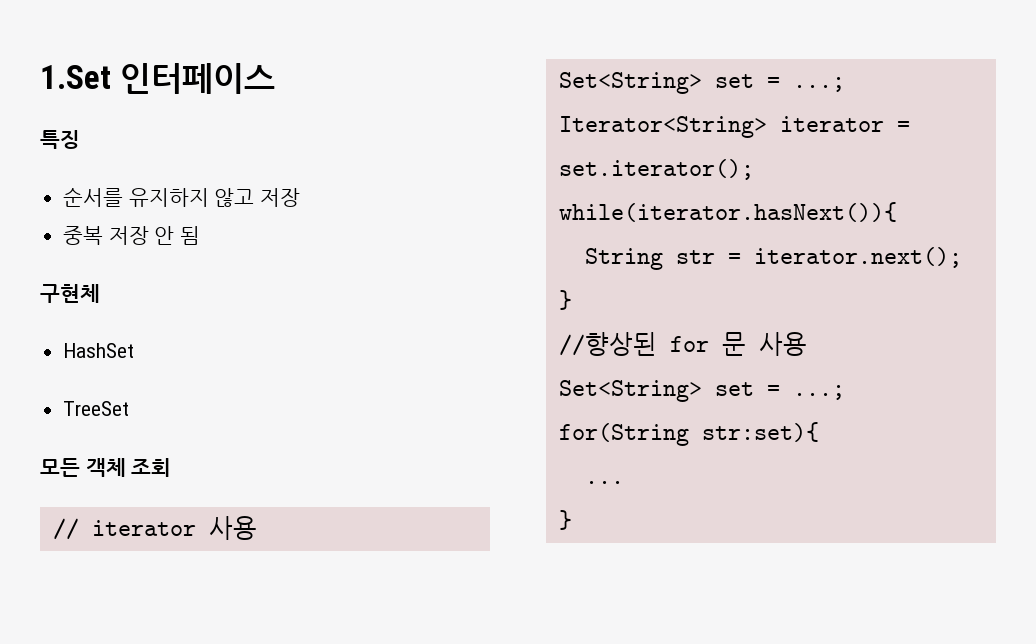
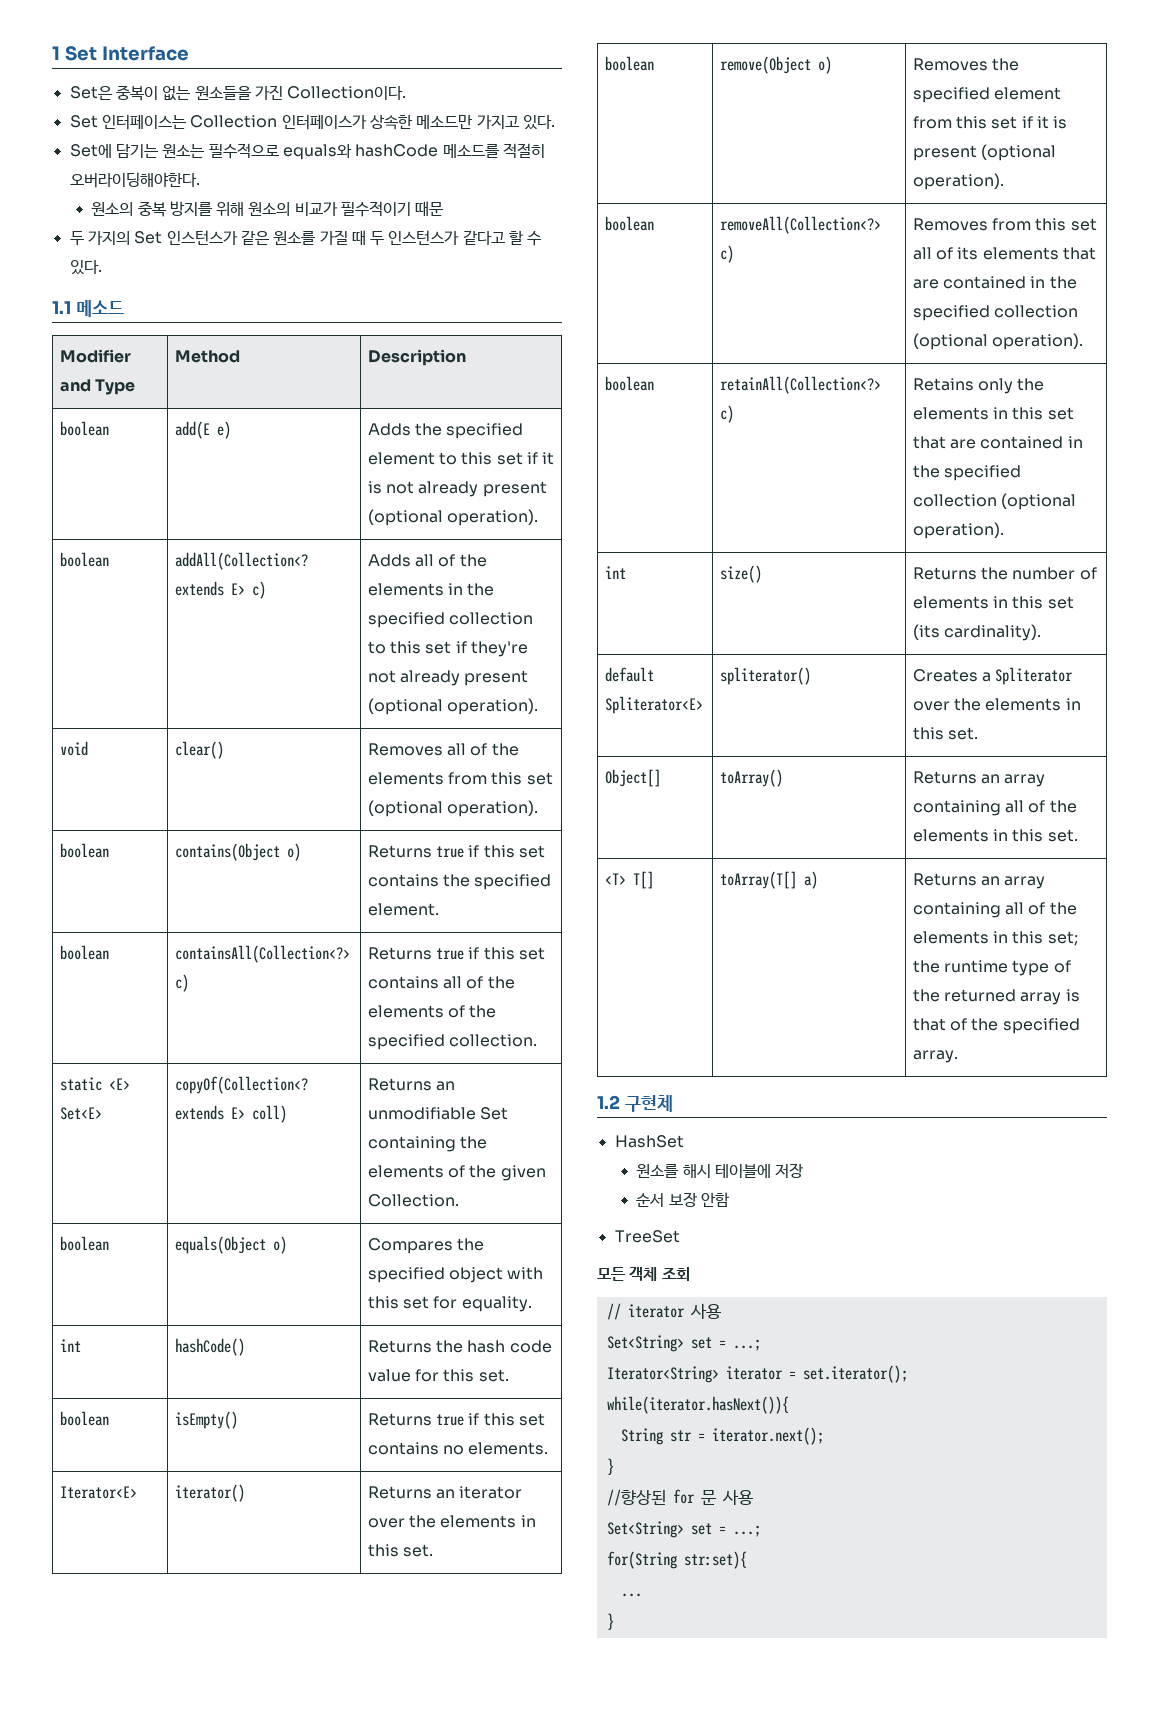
- 1.Set 인터페이스
- 특징
- 순서를 유지하지 않고 저장
- 중복 저장 안 됨
- 구현체
+ 1 Set Interface
+ Set은 중복이 없는 원소들을 가진 Collection이다.
+ Set 인터페이스는 Collection 인터페이스가 상속한 메소드만 가지고 있다.
+ Set에 담기는 원소는 필수적으로 equals와 hashCode 메소드를 적절히 오버라이딩해야한다.
+ 원소의 중복 방지를 위해 원소의 비교가 필수적이기 때문
+ 두 가지의 Set 인스턴스가 같은 원소를 가질 때 두 인스턴스가 같다고 할 수 있다.
+ 1.1 메소드
+ Modifier and Type | Method | Description
+ boolean | add(E e) | Adds the specified element to this set if it is not already present (optional operation).
+ boolean | addAll(Collection<? extends E> c) | Adds all of the elements in the specified collection to this set if they're not already present (optional operation).
+ void | clear() | Removes all of the elements from this set (optional operation).
+ boolean | contains(Object o) | Returns true if this set contains the specified element.
+ boolean | containsAll(Collection<?> c) | Returns true if this set contains all of the elements of the specified collection.
+ static <E> Set<E> | copyOf(Collection<? extends E> coll) | Returns an unmodifiable Set containing the elements of the given Collection.
+ boolean | equals(Object o) | Compares the specified object with this set for equality.
+ int | hashCode() | Returns the hash code value for this set.
+ boolean | isEmpty() | Returns true if this set contains no elements.
+ Iterator<E> | iterator() | Returns an iterator over the elements in this set.
+ boolean | remove(Object o) | Removes the specified element from this set if it is present (optional operation).
+ boolean | removeAll(Collection<?> c) | Removes from this set all of its elements that are contained in the specified collection (optional operation).
+ boolean | retainAll(Collection<?> c) | Retains only the elements in this set that are contained in the specified collection (optional operation).
+ int | size() | Returns the number of elements in this set (its cardinality).
+ default Spliterator<E> | spliterator() | Creates a Spliterator over the elements in this set.
+ Object[] | toArray() | Returns an array containing all of the elements in this set.
+ <T> T[] | toArray(T[] a) | Returns an array containing all of the elements in this set; the runtime type of the returned array is that of the specified array.
+ 1.2 구현체
  HashSet
+ 원소를 해시 테이블에 저장
+ 순서 보장 안함

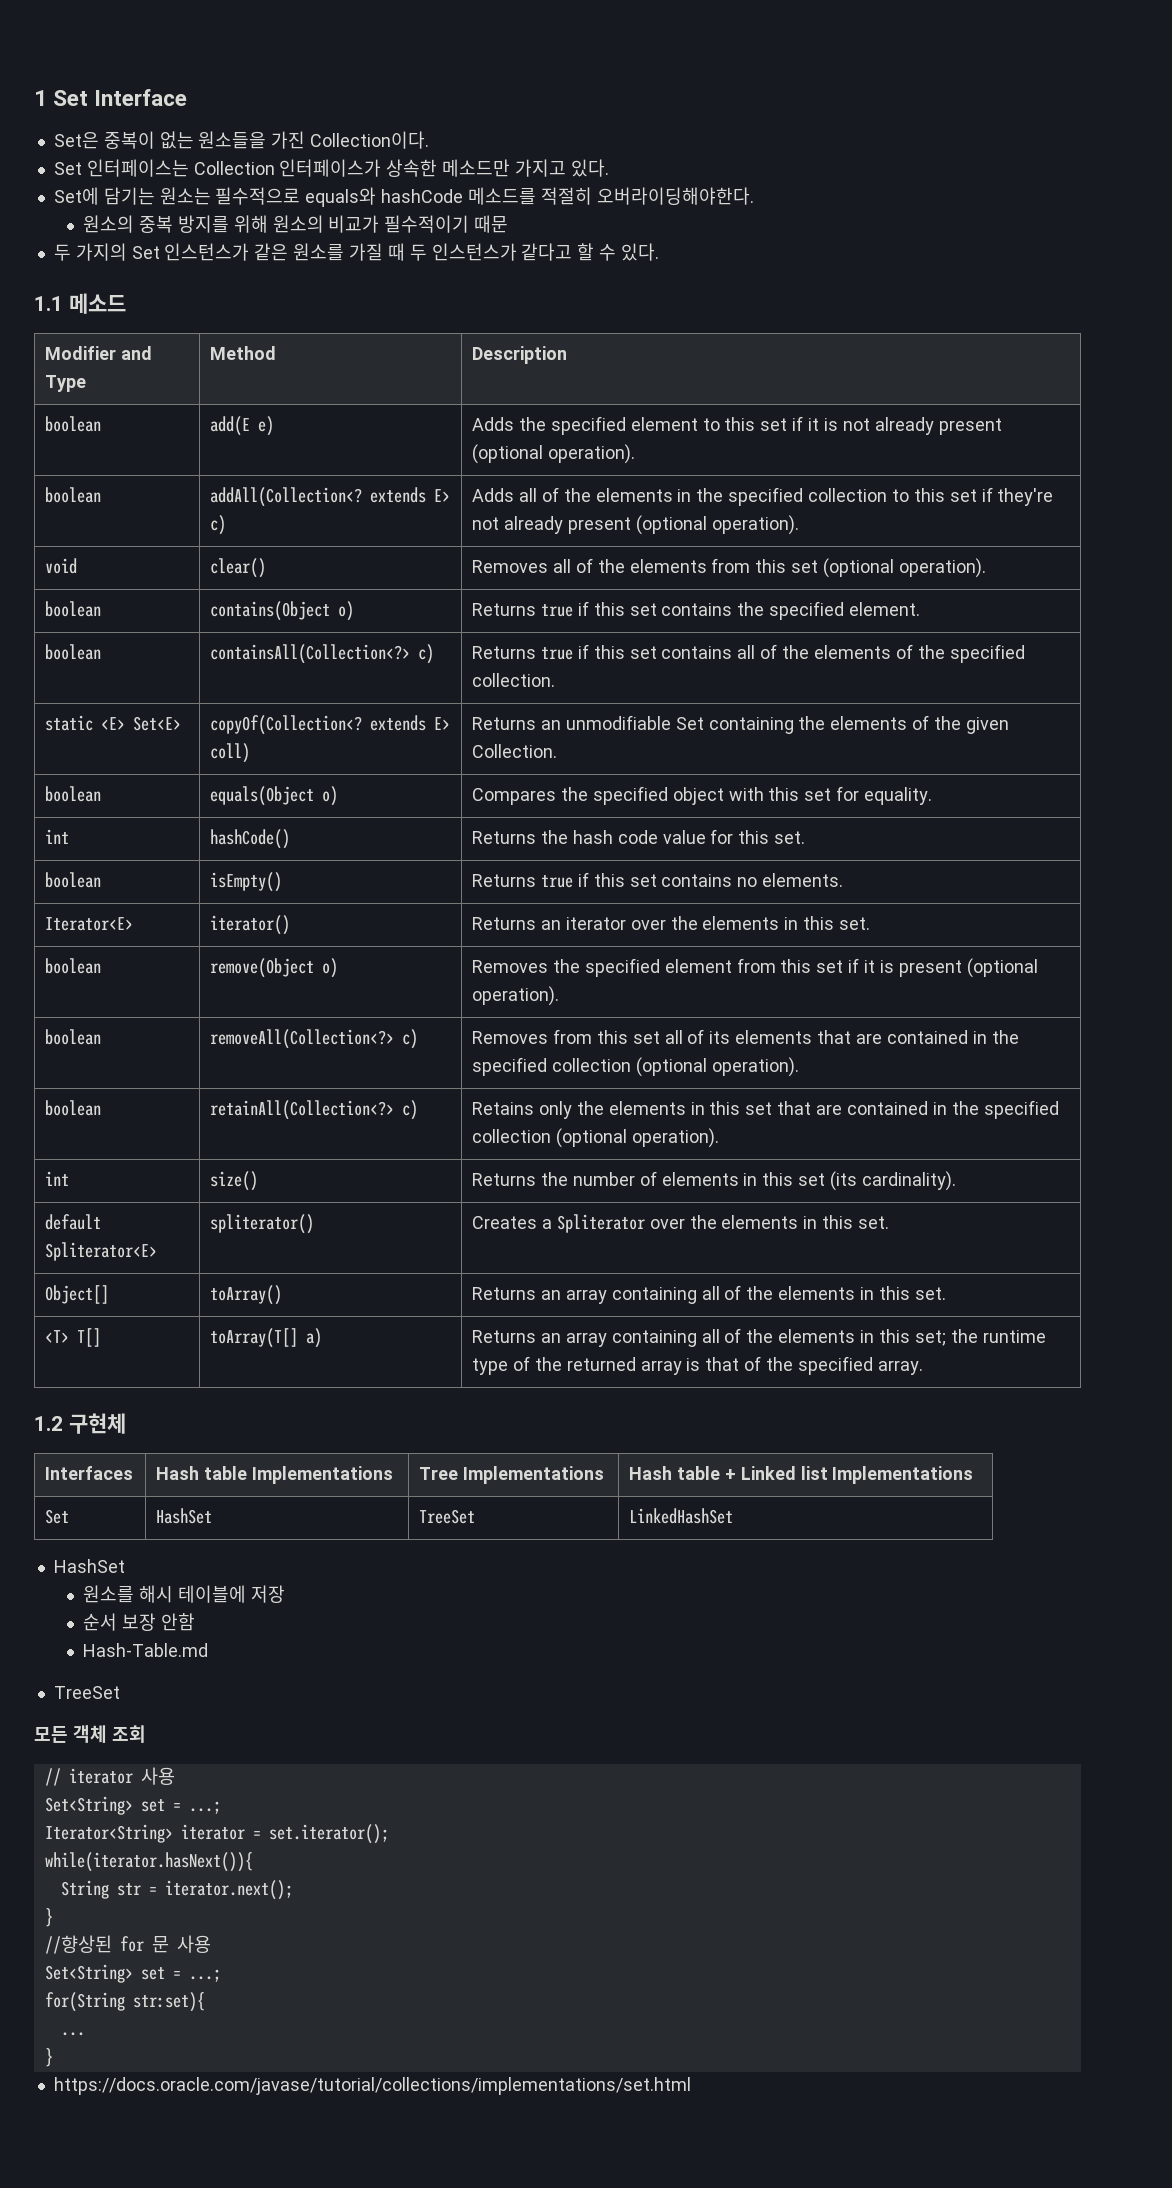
+ Interfaces | Hash table Implementations | Tree Implementations | Hash table + Linked list Implementations
+ Set | HashSet | TreeSet | LinkedHashSet
+ Hash-Table.md
+ https://docs.oracle.com/javase/tutorial/collections/implementations/set.html

